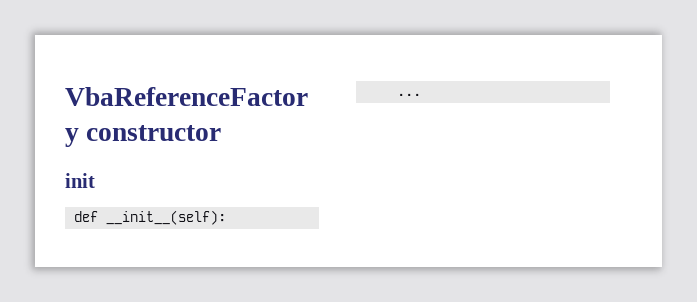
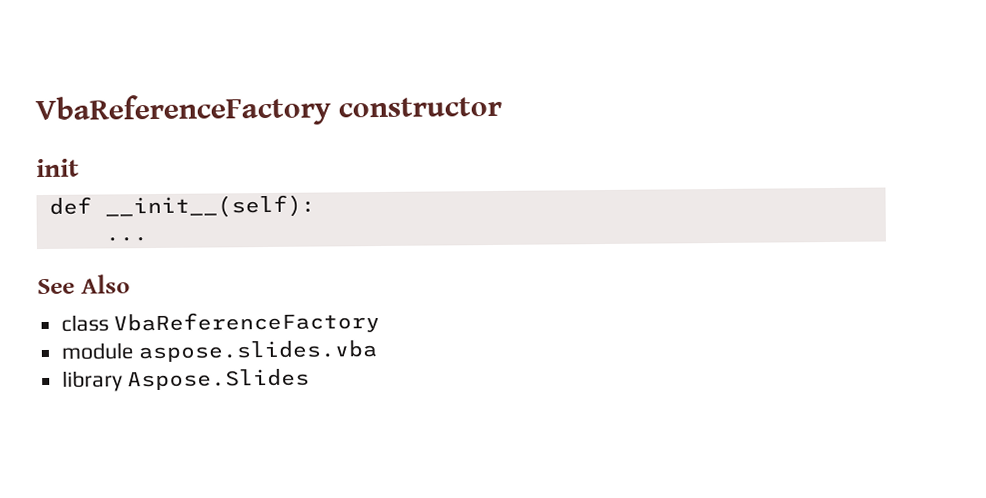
+ See Also
+ class VbaReferenceFactory
+ module aspose.slides.vba
+ library Aspose.Slides

